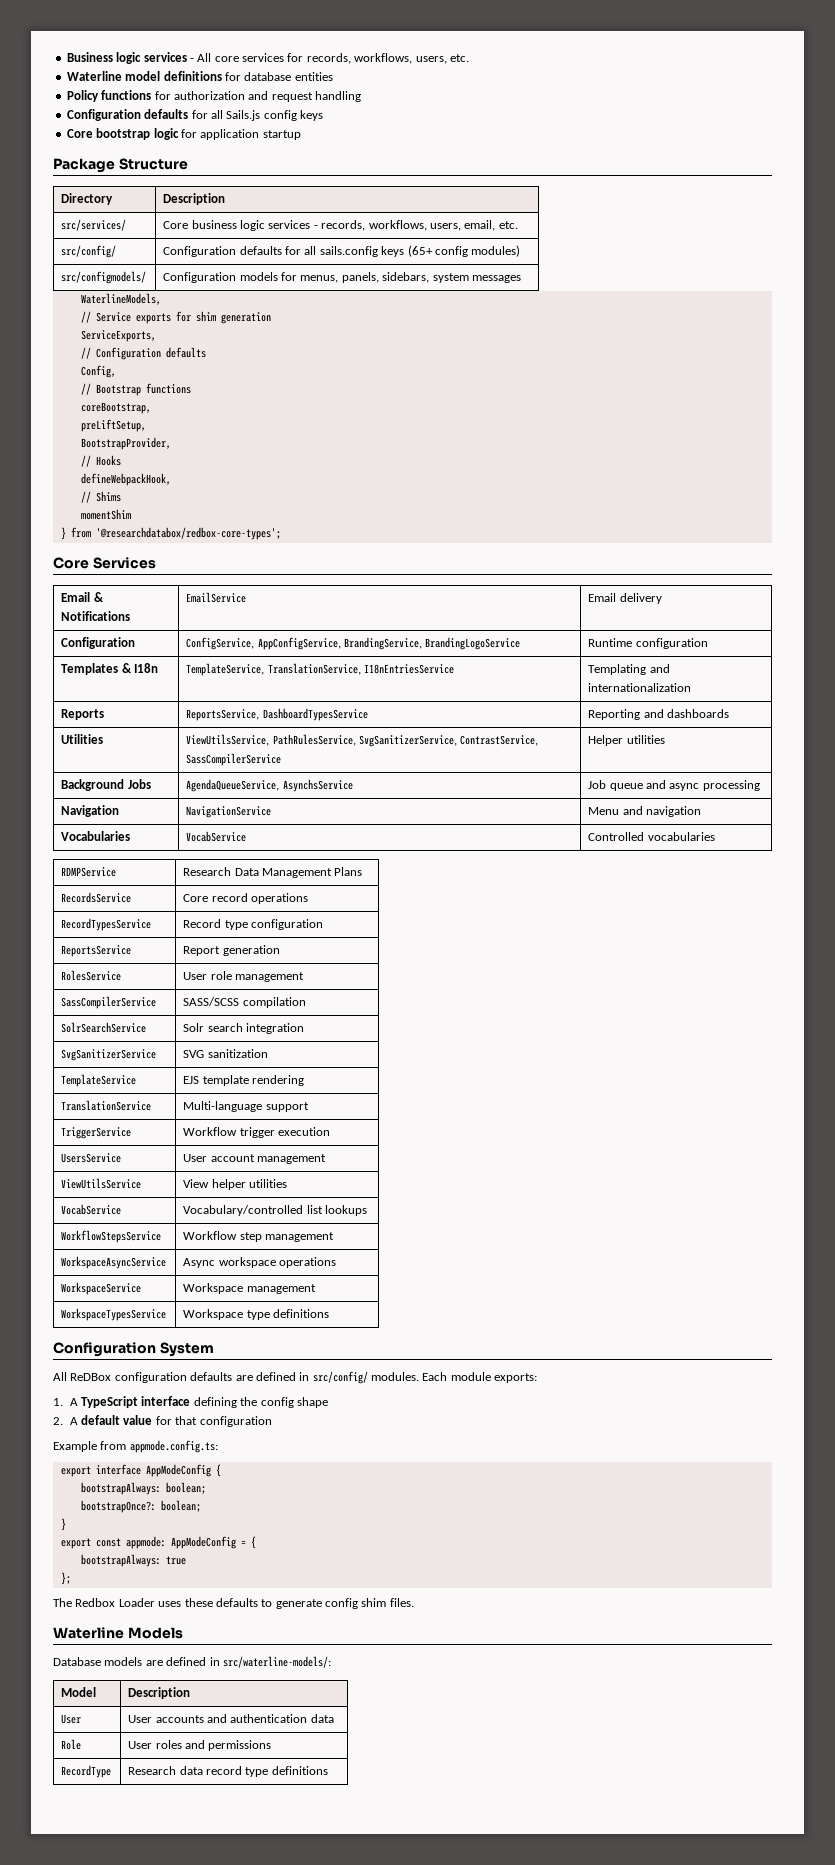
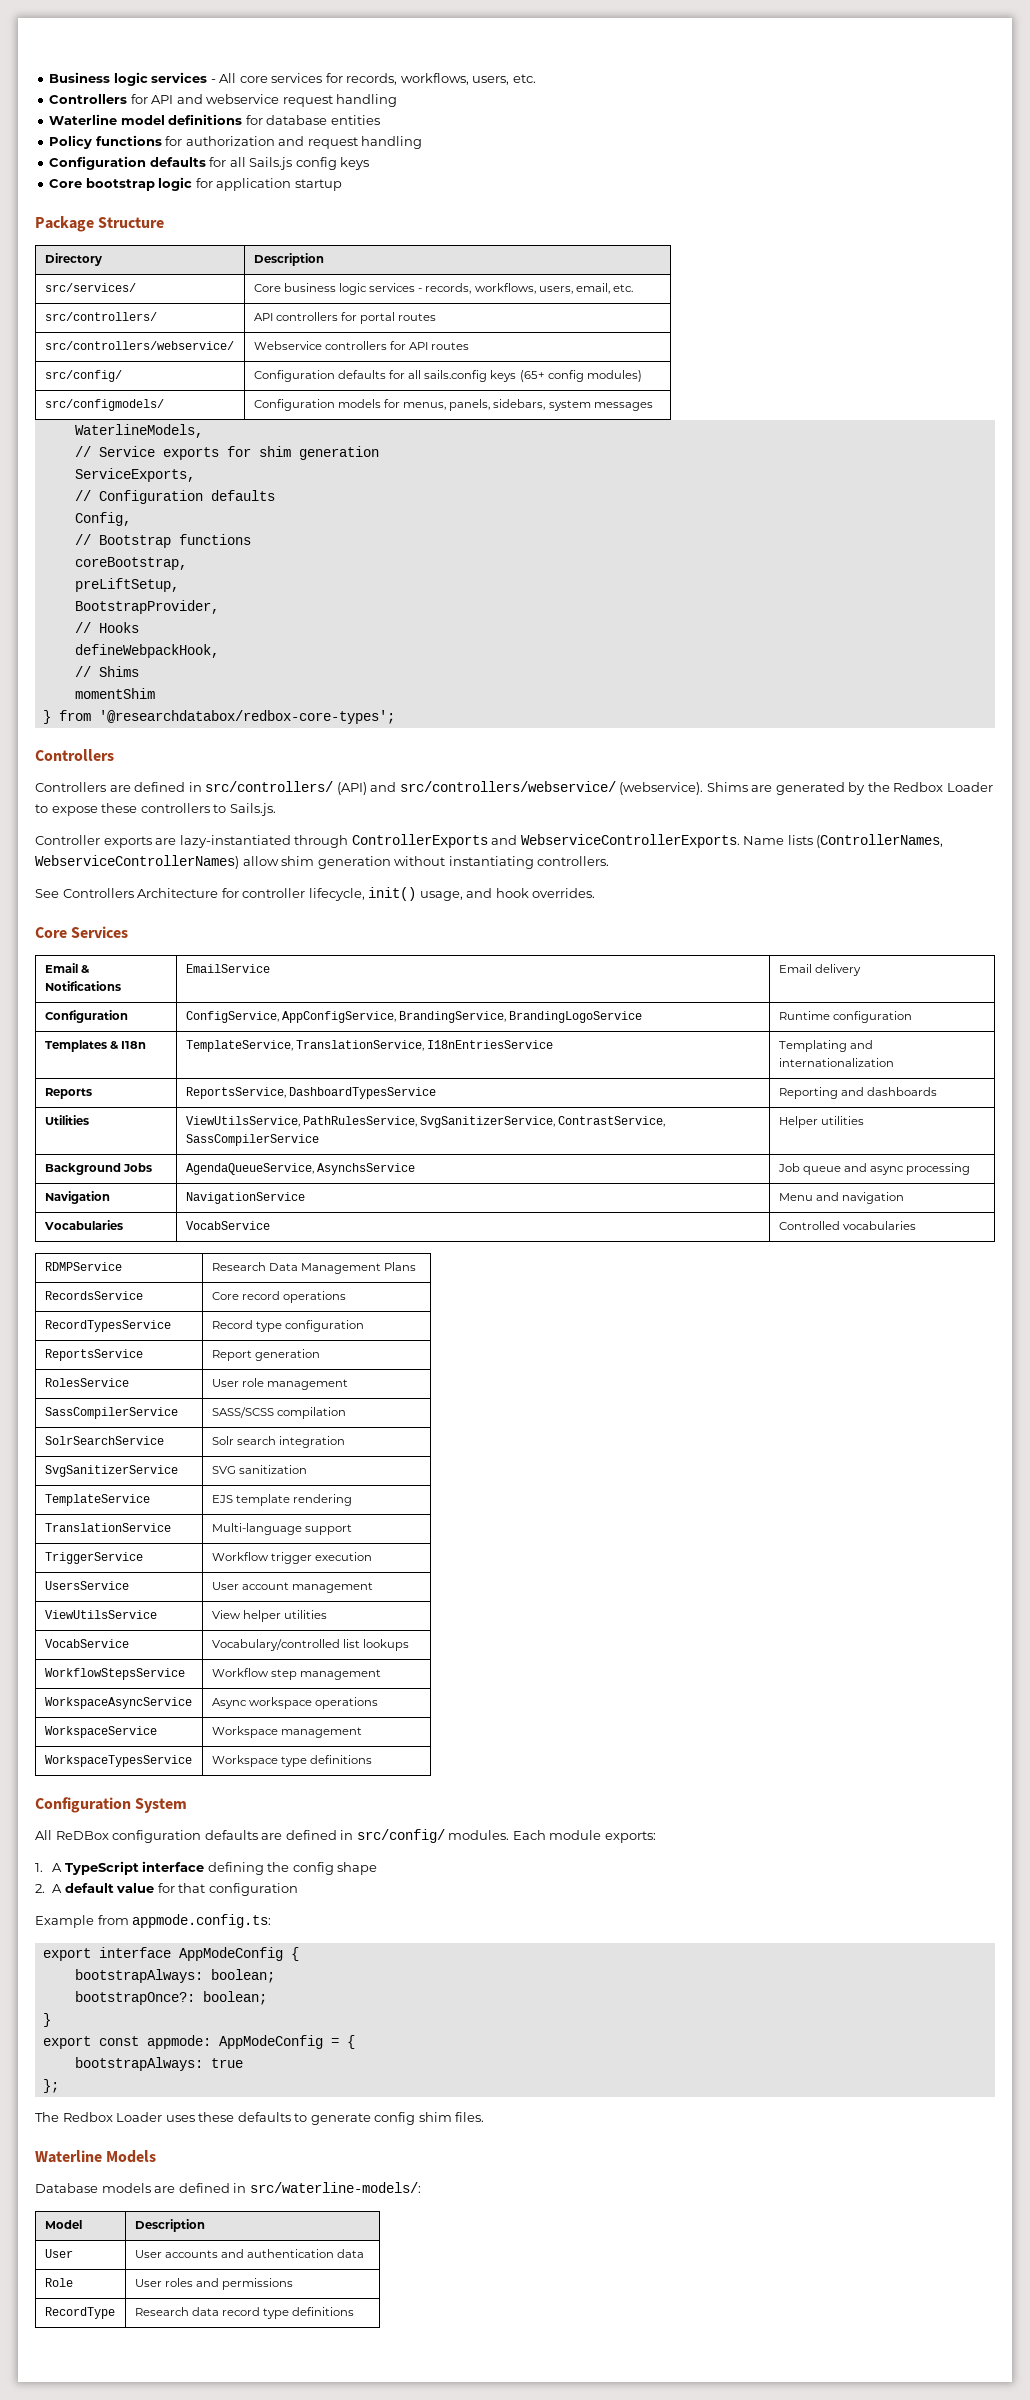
+ Controllers for API and webservice request handling
+ src/controllers/ | API controllers for portal routes
+ src/controllers/webservice/ | Webservice controllers for API routes
  } from '@researchdatabox/redbox-core-types';
+ Controllers
+ Controllers are defined in src/controllers/ (API) and src/controllers/webservice/ (webservice). Shims are generated by the Redbox Loader to expose these controllers to Sails.js.
+ Controller exports are lazy-instantiated through ControllerExports and WebserviceControllerExports. Name lists (ControllerNames, WebserviceControllerNames) allow shim generation without instantiating controllers.
+ See Controllers Architecture for controller lifecycle, init() usage, and hook overrides.

